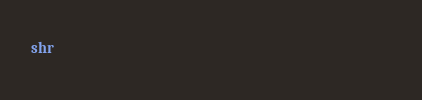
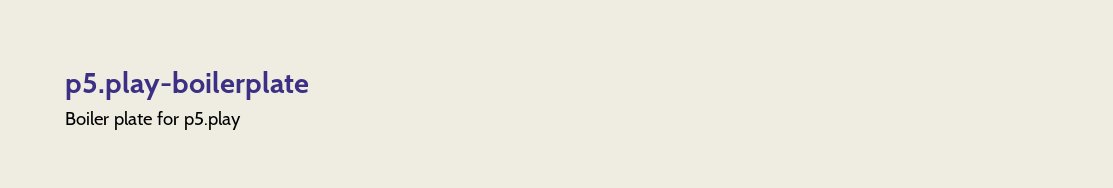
- shr
+ p5.play-boilerplate
+ Boiler plate for p5.play

